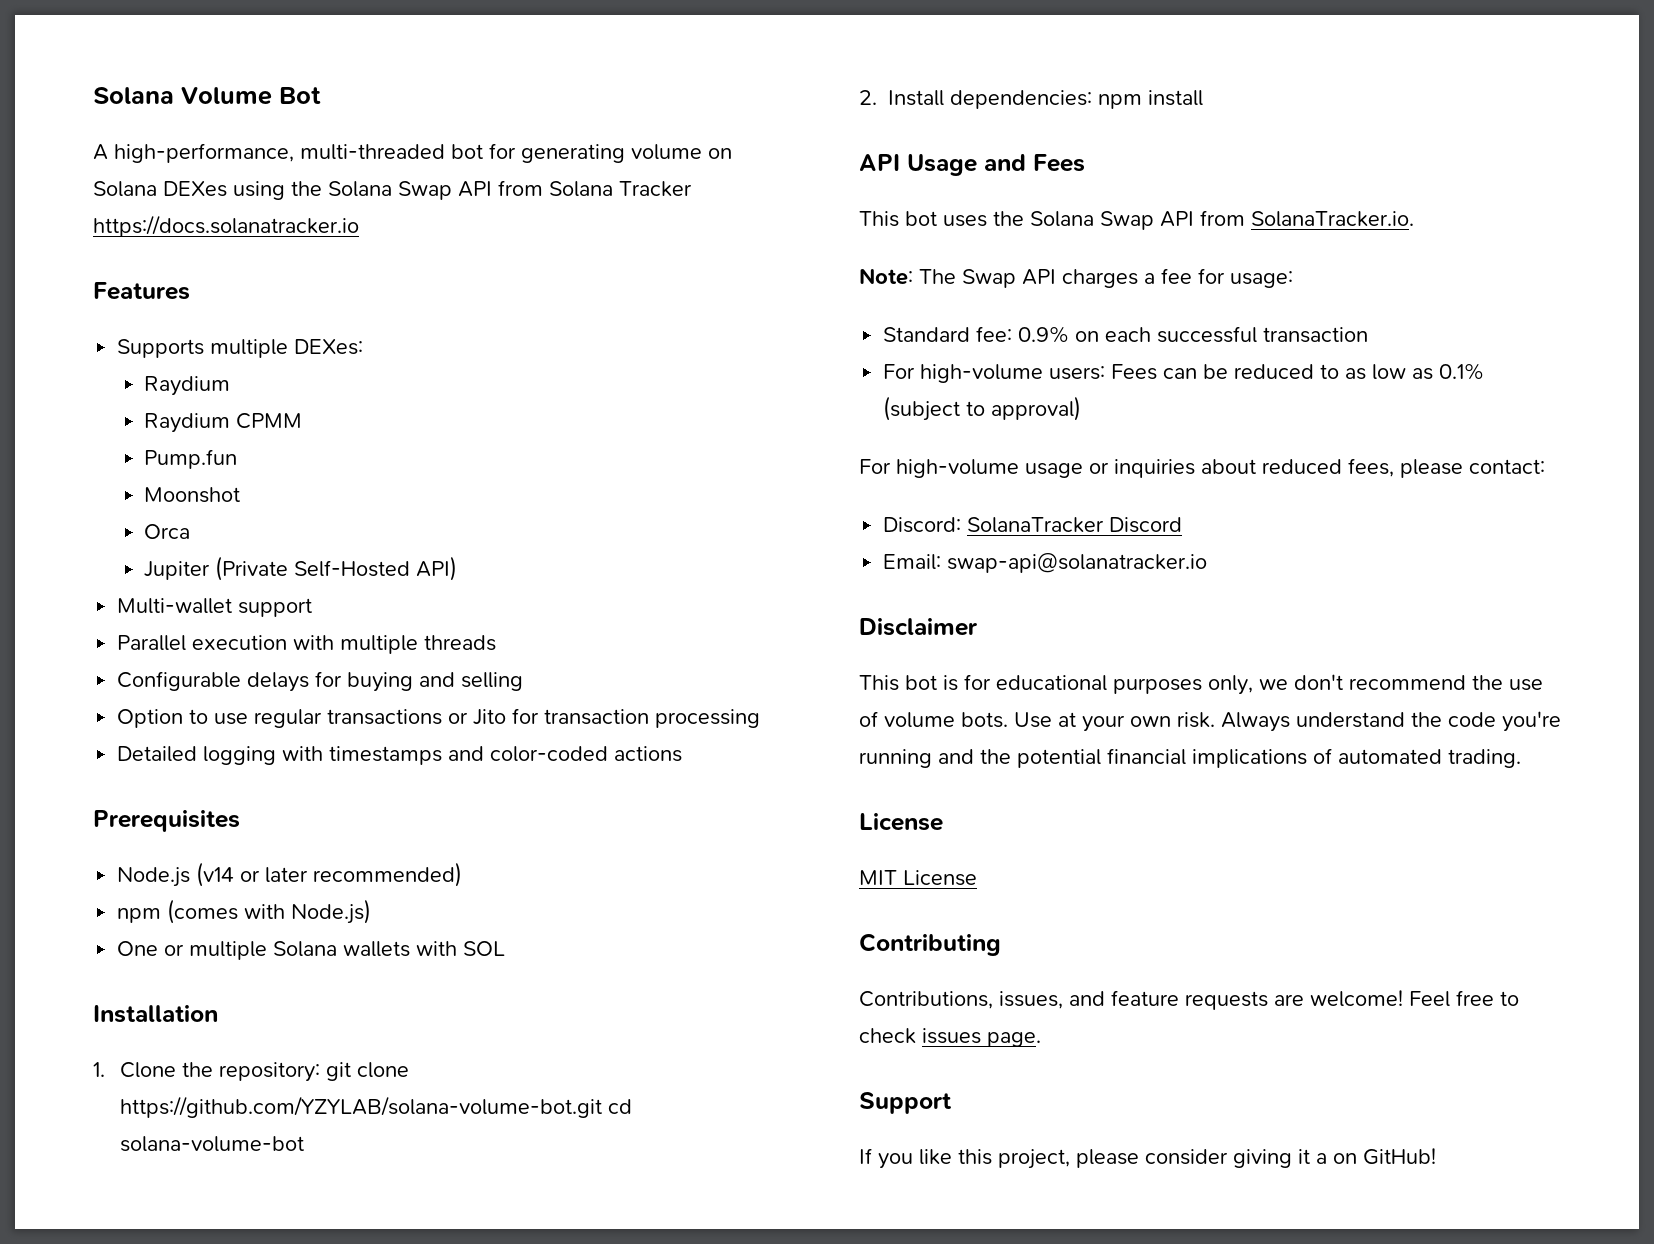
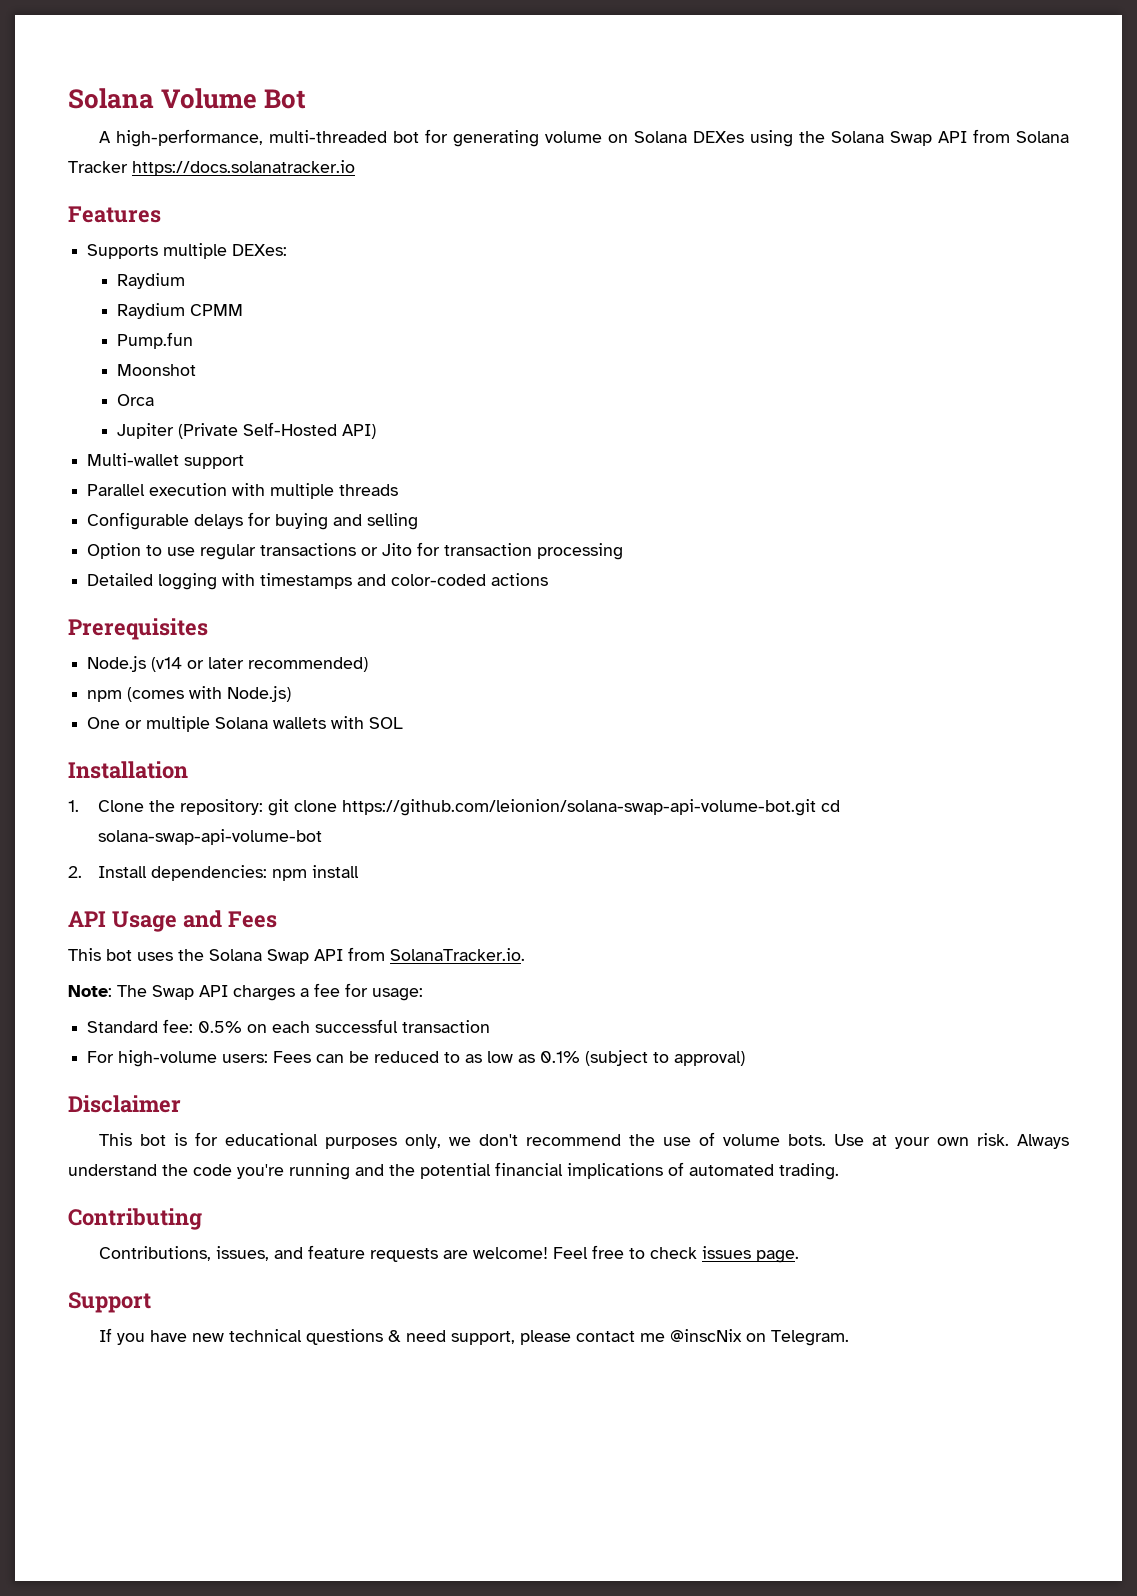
- 1. Clone the repository: git clone https://github.com/YZYLAB/solana-volume-bot.git cd solana-volume-bot
+ 1. Clone the repository: git clone https://github.com/leionion/solana-swap-api-volume-bot.git cd solana-swap-api-volume-bot
- Standard fee: 0.9% on each successful transaction
+ Standard fee: 0.5% on each successful transaction
- For high-volume usage or inquiries about reduced fees, please contact:
- Discord: SolanaTracker Discord
- Email: swap-api@solanatracker.io
  Always understand the code you're running and the potential financial implications of automated trading.
- License
- MIT License
- If you like this project, please consider giving it a on GitHub!
+ If you have new technical questions & need support, please contact me @inscNix on Telegram.

